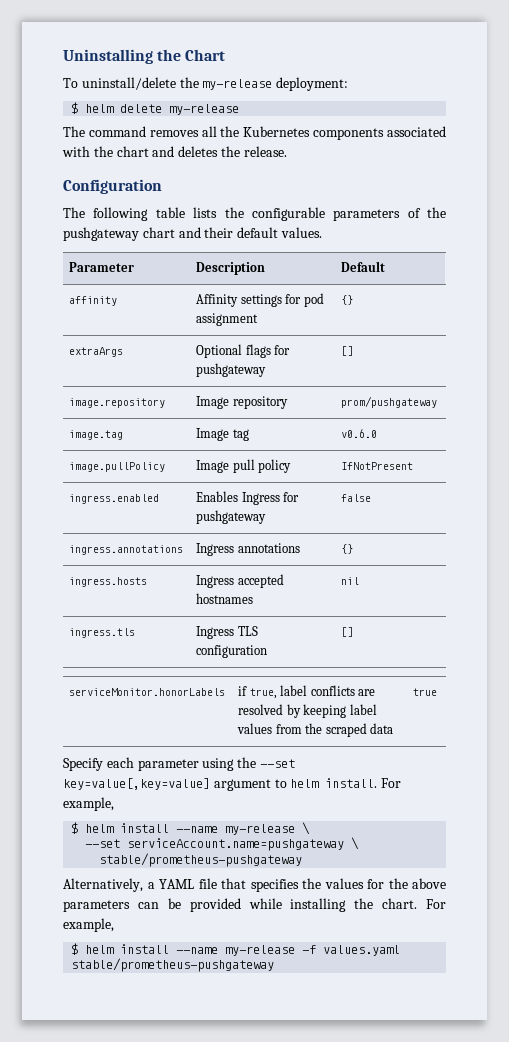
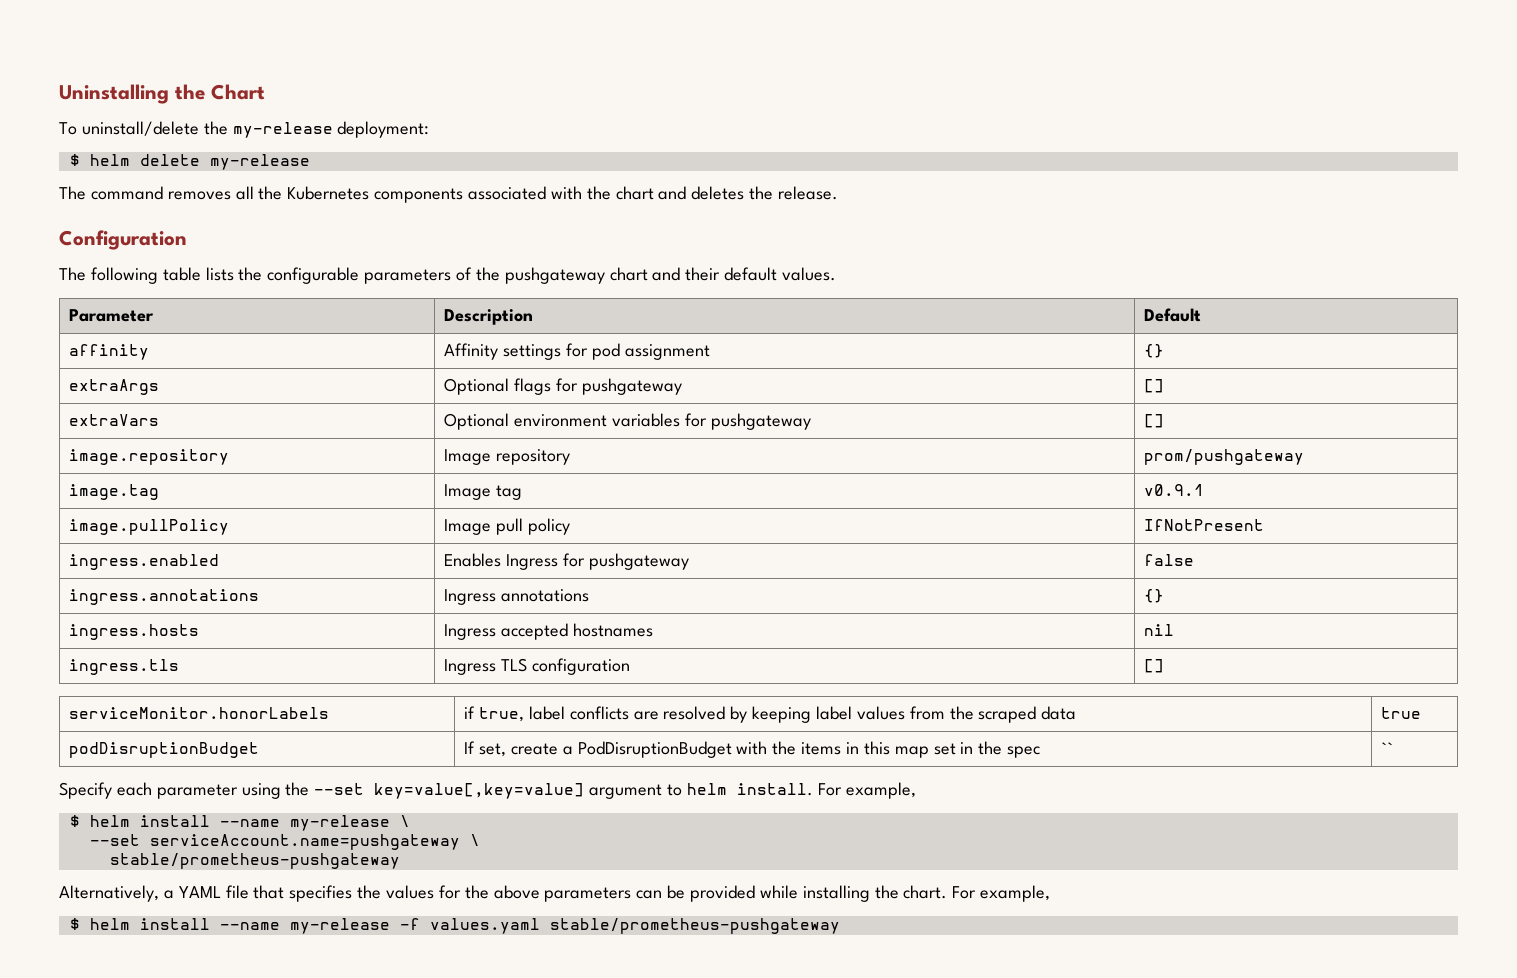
+ extraVars | Optional environment variables for pushgateway | []
- image.tag | Image tag | v0.6.0
+ image.tag | Image tag | v0.9.1
+ podDisruptionBudget | If set, create a PodDisruptionBudget with the items in this map set in the spec | ``

